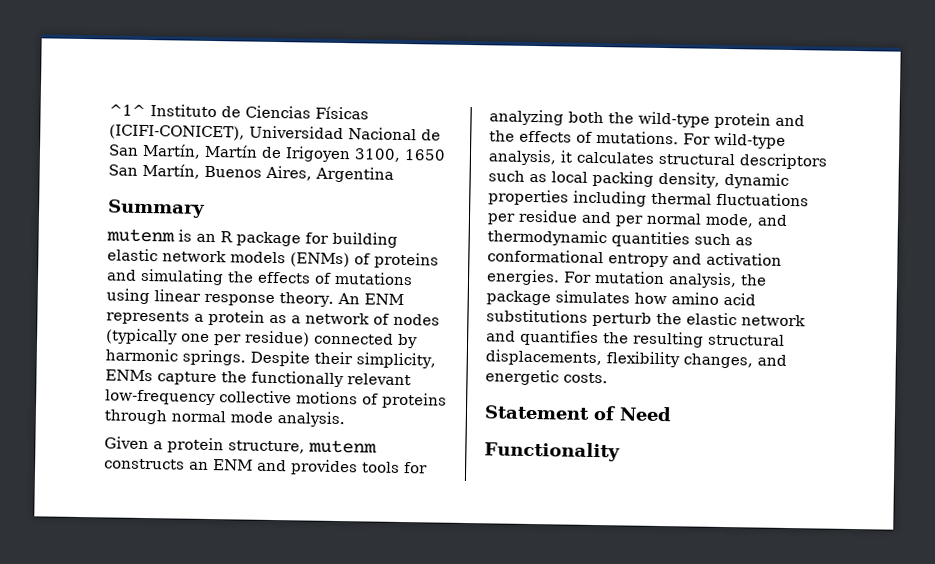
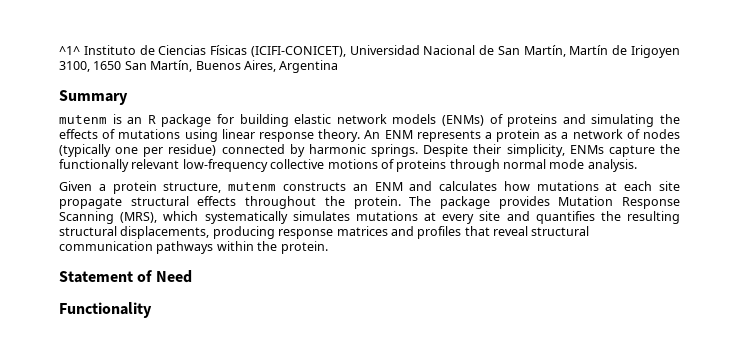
- Given a protein structure, mutenm constructs an ENM and provides tools for analyzing both the wild-type protein and the effects of mutations. For wild-type analysis, it calculates structural descriptors such as local packing density, dynamic properties including thermal fluctuations per residue and per normal mode, and thermodynamic quantities such as conformational entropy and activation energies. For mutation analysis, the package simulates how amino acid substitutions perturb the elastic network and quantifies the resulting structural displacements, flexibility changes, and energetic costs.
+ Given a protein structure, mutenm constructs an ENM and calculates how mutations at each site propagate structural effects throughout the protein. The package provides Mutation Response Scanning (MRS), which systematically simulates mutations at every site and quantifies the resulting structural displacements, producing response matrices and profiles that reveal structural communication pathways within the protein.

